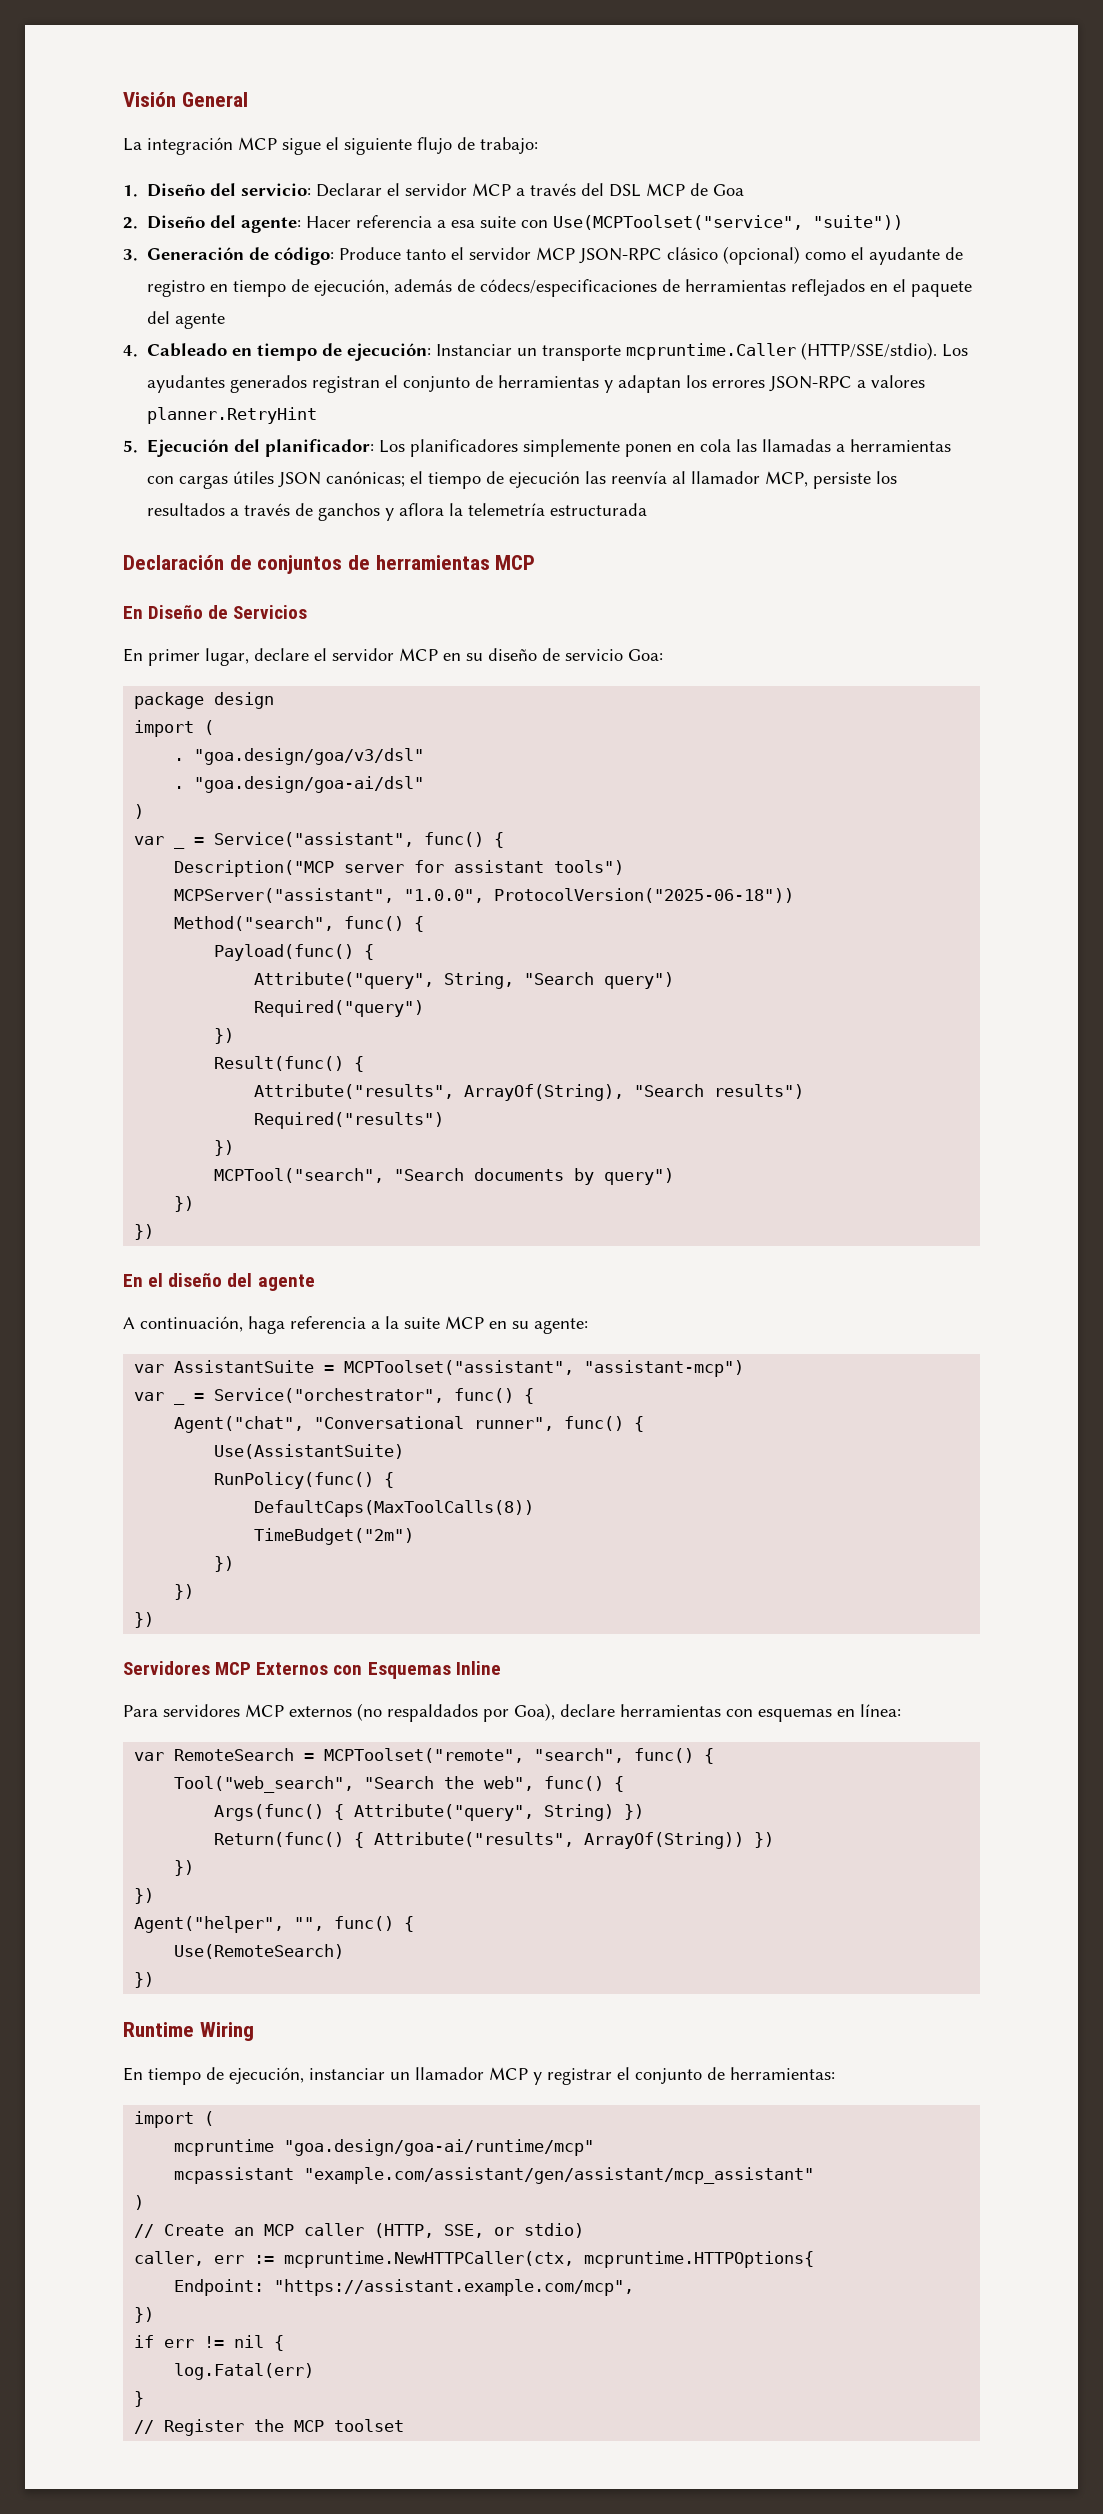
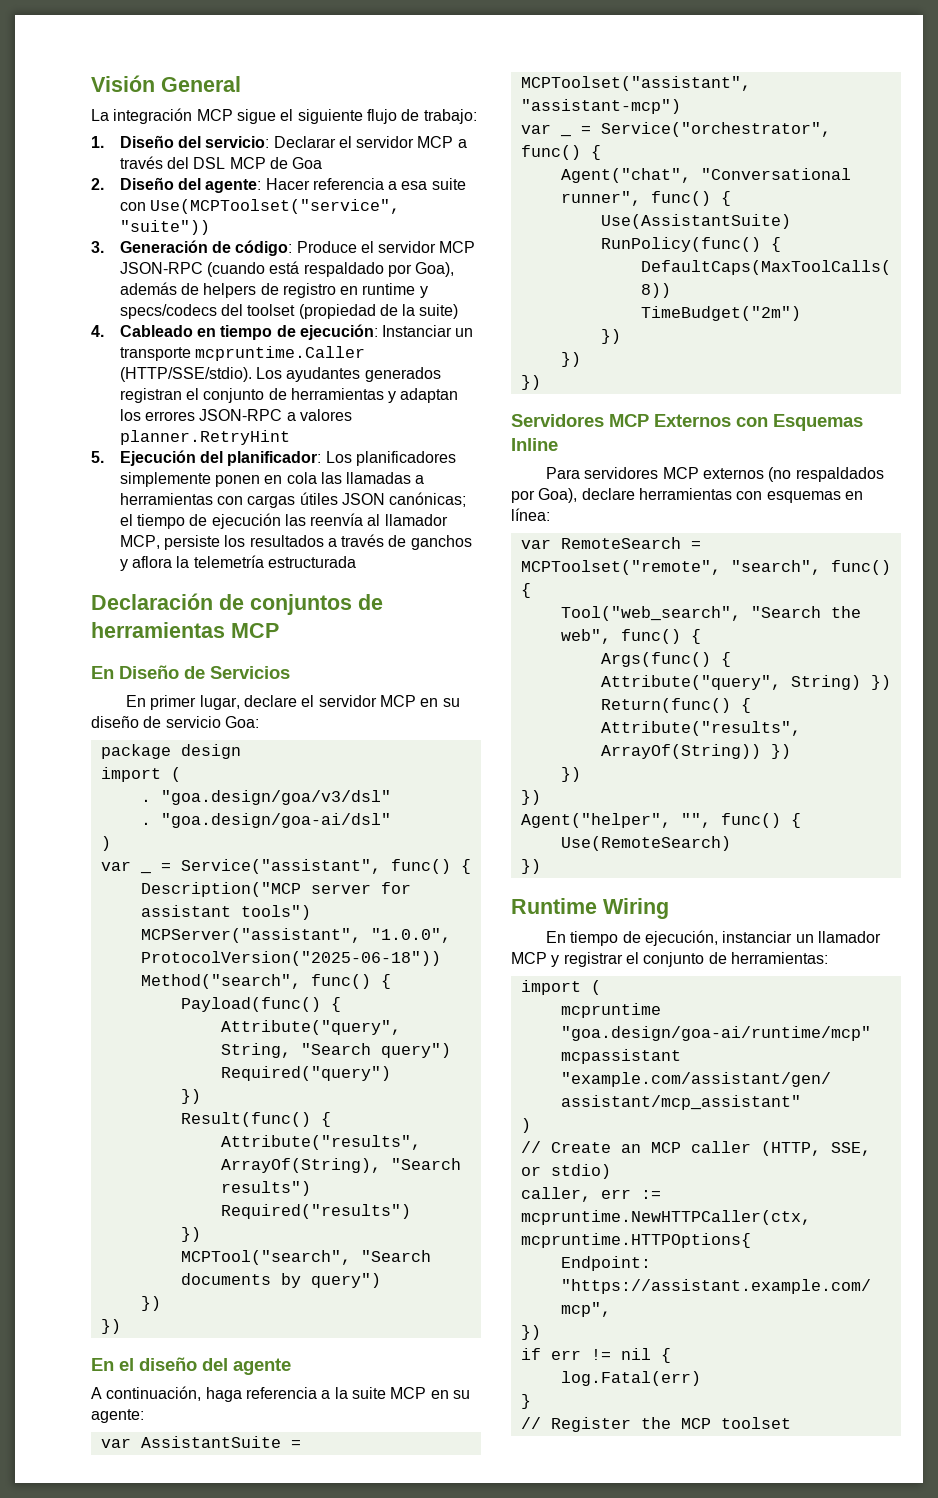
- 3. Generación de código: Produce tanto el servidor MCP JSON-RPC clásico (opcional) como el ayudante de registro en tiempo de ejecución, además de códecs/especificaciones de herramientas reflejados en el paquete del agente
+ 3. Generación de código: Produce el servidor MCP JSON-RPC (cuando está respaldado por Goa), además de helpers de registro en runtime y specs/codecs del toolset (propiedad de la suite)

